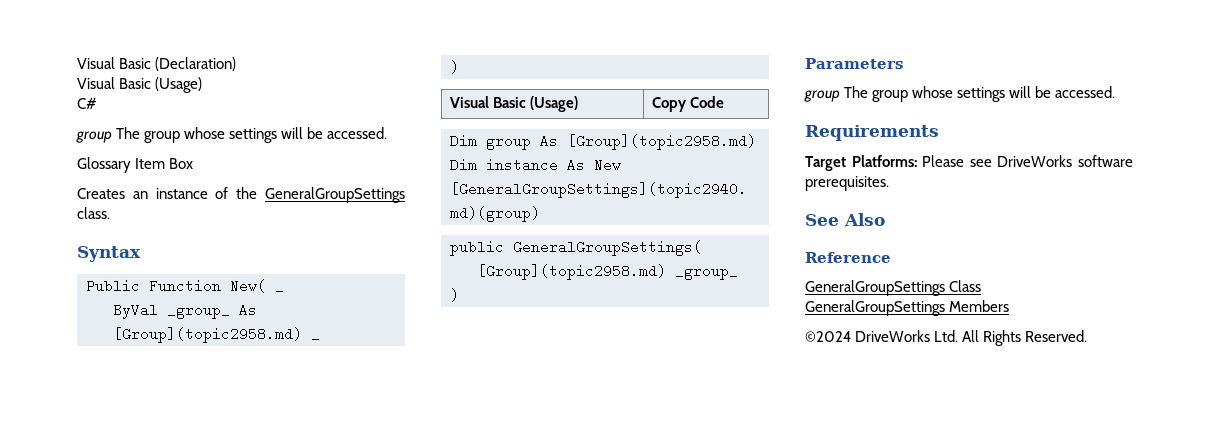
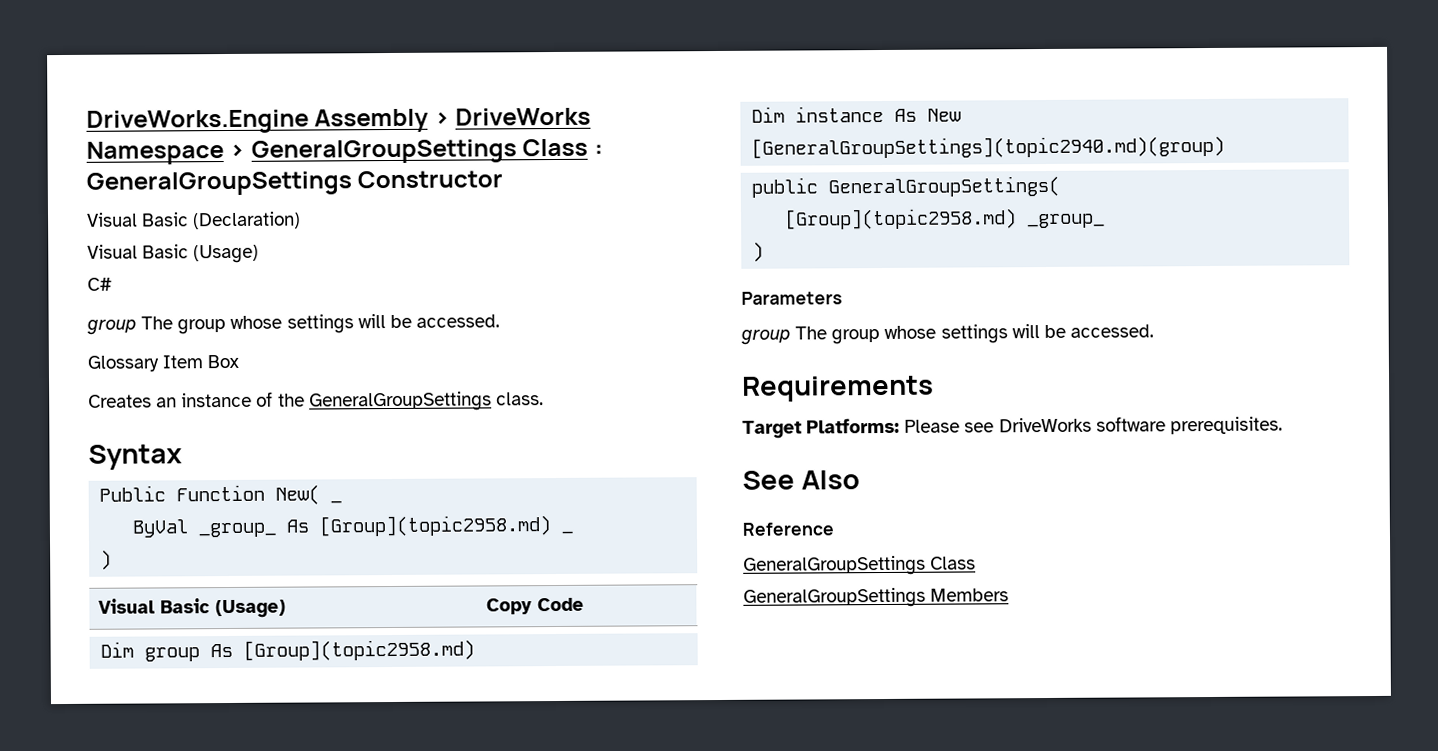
+ DriveWorks.Engine Assembly > DriveWorks Namespace > GeneralGroupSettings Class : GeneralGroupSettings Constructor
- ©2024 DriveWorks Ltd. All Rights Reserved.

